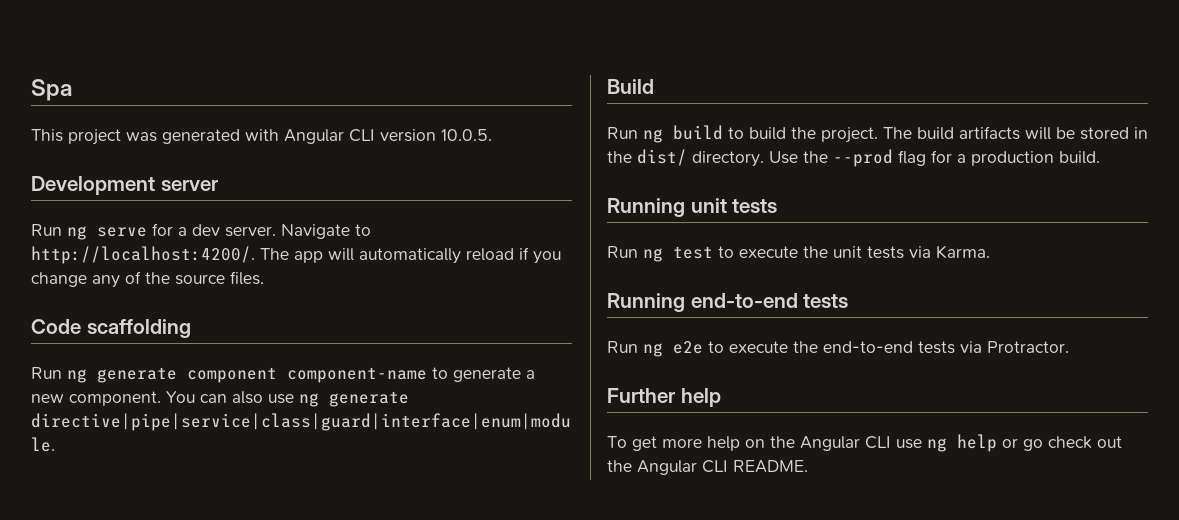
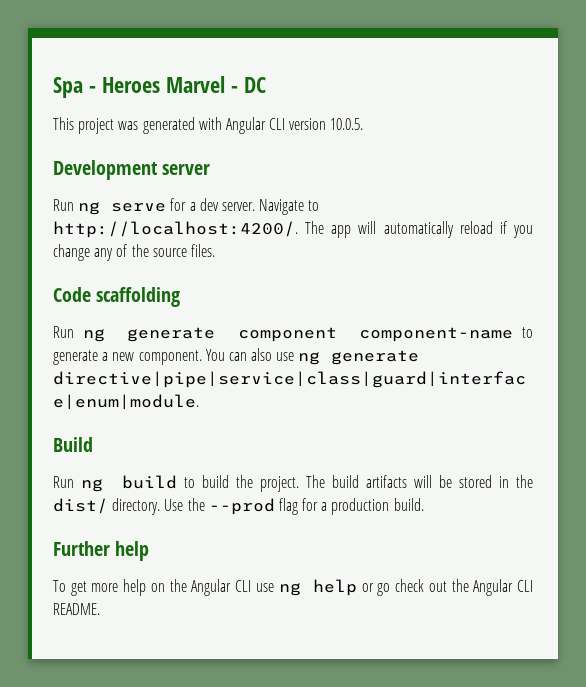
- Spa
+ Spa - Heroes Marvel - DC
- Running unit tests
- Run ng test to execute the unit tests via Karma.
- Running end-to-end tests
- Run ng e2e to execute the end-to-end tests via Protractor.

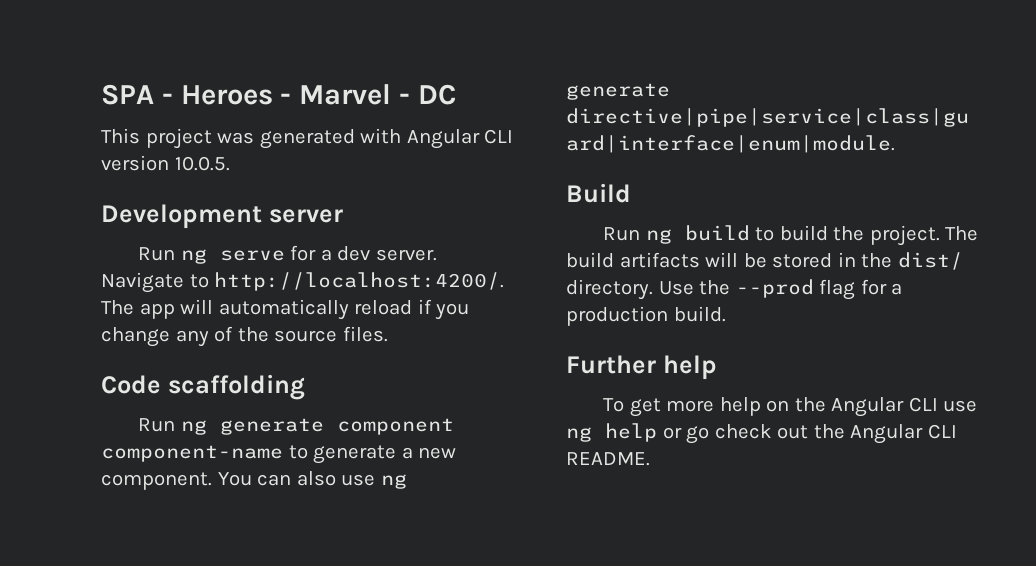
- Spa - Heroes Marvel - DC
+ SPA - Heroes - Marvel - DC

